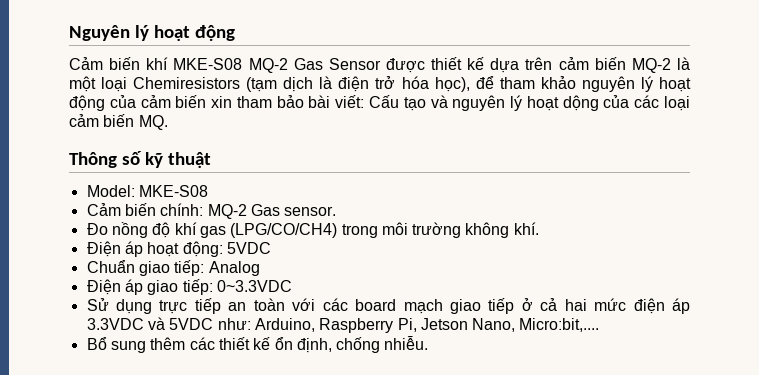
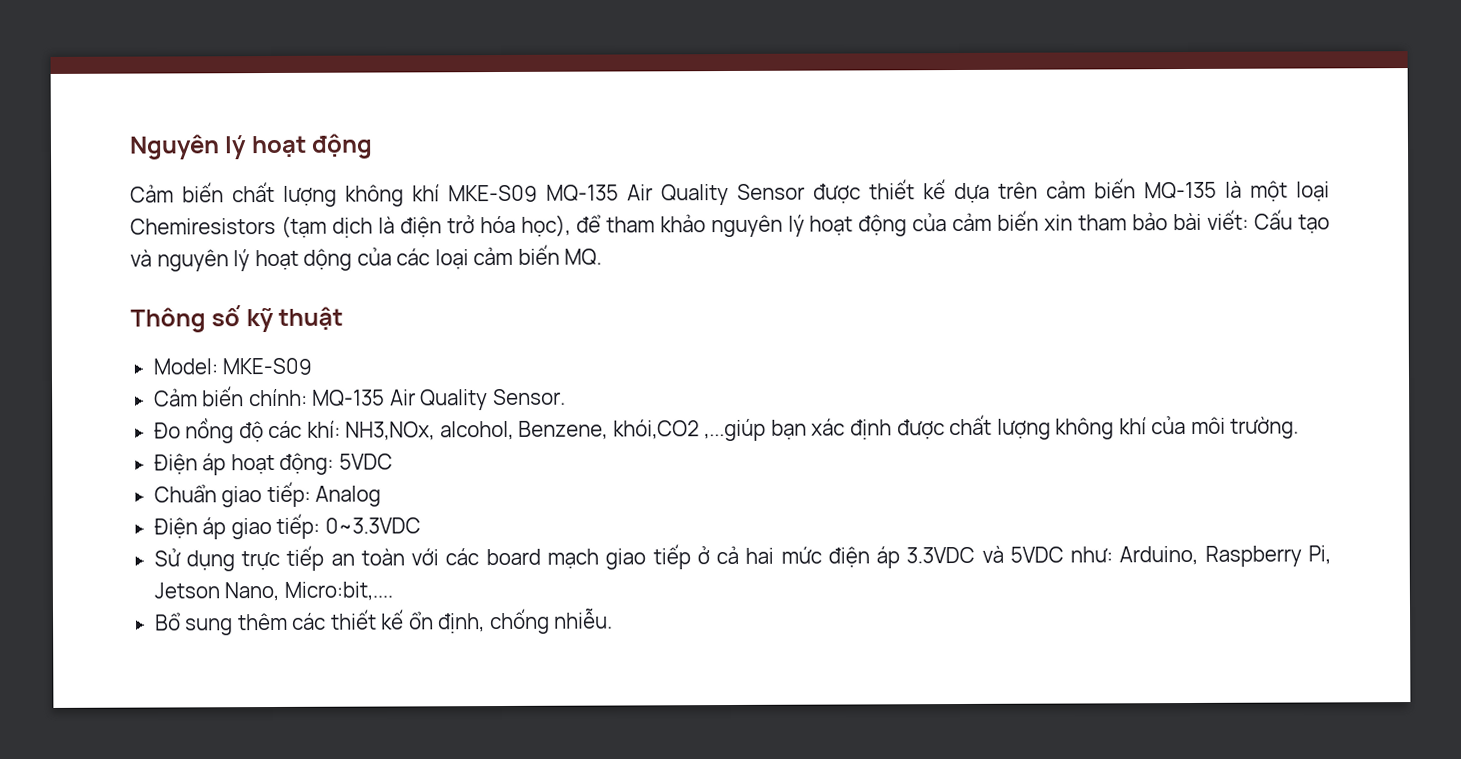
- Cảm biến khí MKE-S08 MQ-2 Gas Sensor được thiết kế dựa trên cảm biến MQ-2 là một loại Chemiresistors (tạm dịch là điện trở hóa học), để tham khảo nguyên lý hoạt động của cảm biến xin tham bảo bài viết: Cấu tạo và nguyên lý hoạt dộng của các loại cảm biến MQ.
+ Cảm biến chất lượng không khí MKE-S09 MQ-135 Air Quality Sensor được thiết kế dựa trên cảm biến MQ-135 là một loại Chemiresistors (tạm dịch là điện trở hóa học), để tham khảo nguyên lý hoạt động của cảm biến xin tham bảo bài viết: Cấu tạo và nguyên lý hoạt dộng của các loại cảm biến MQ.
- Model: MKE-S08
+ Model: MKE-S09
- Cảm biến chính: MQ-2 Gas sensor.
+ Cảm biến chính: MQ-135 Air Quality Sensor.
- Đo nồng độ khí gas (LPG/CO/CH4) trong môi trường không khí.
+ Đo nồng độ các khí: NH3,NOx, alcohol, Benzene, khói,CO2 ,...giúp bạn xác định được chất lượng không khí của môi trường.

